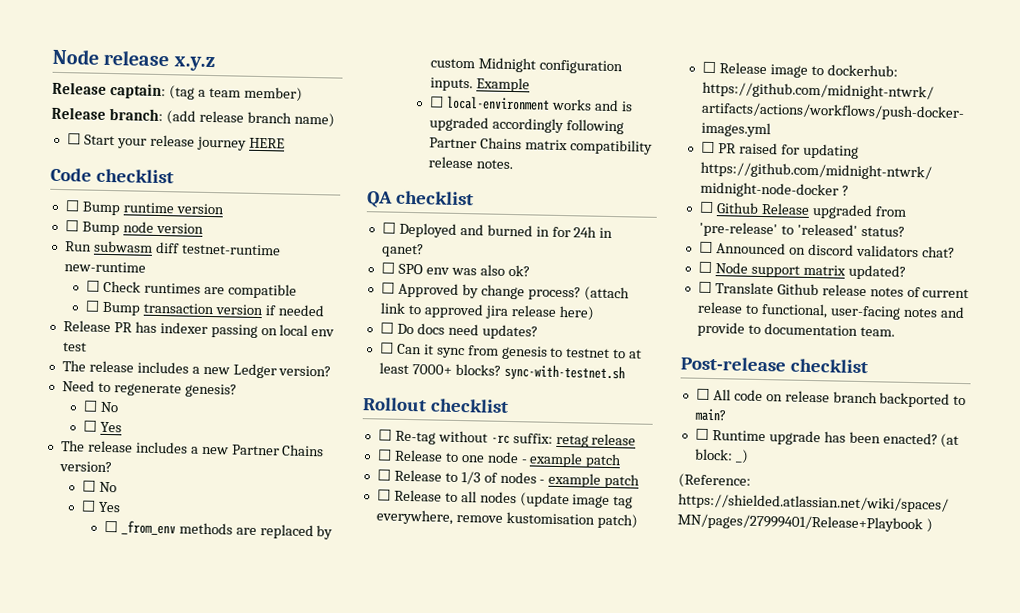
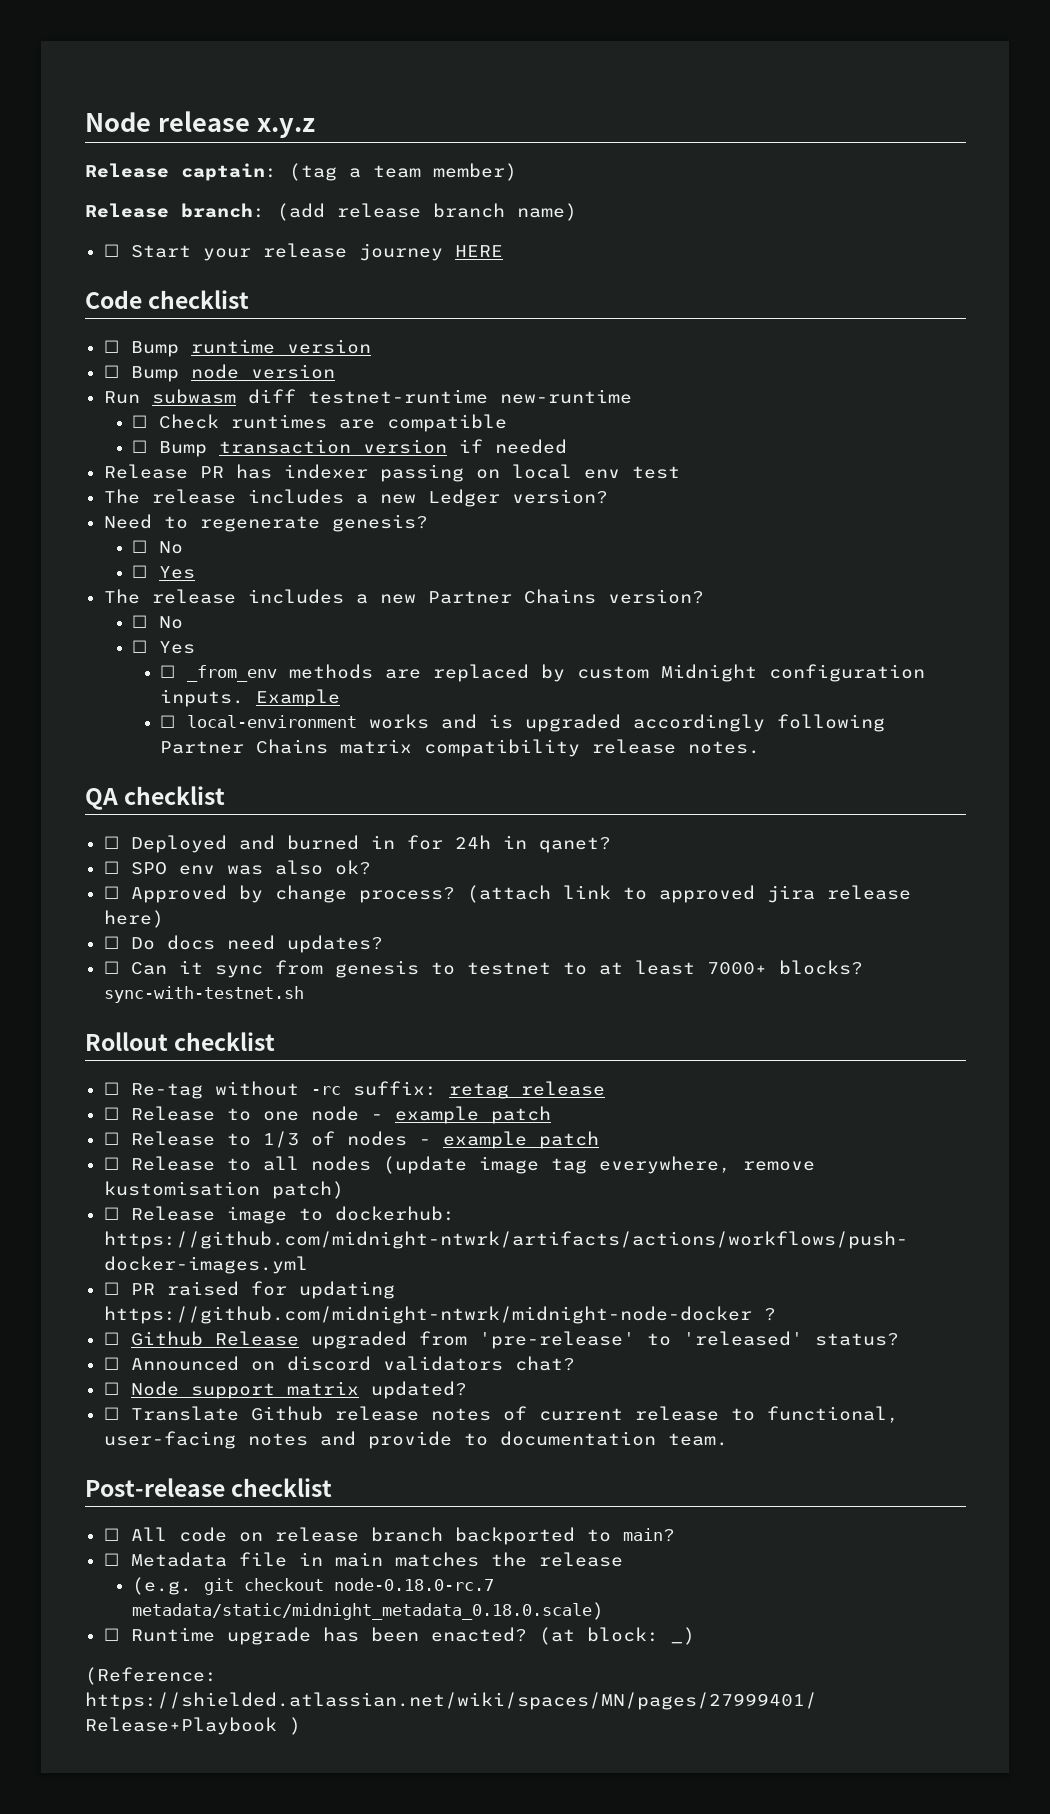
+ ☐ Metadata file in main matches the release
+ (e.g. git checkout node-0.18.0-rc.7 metadata/static/midnight_metadata_0.18.0.scale)

